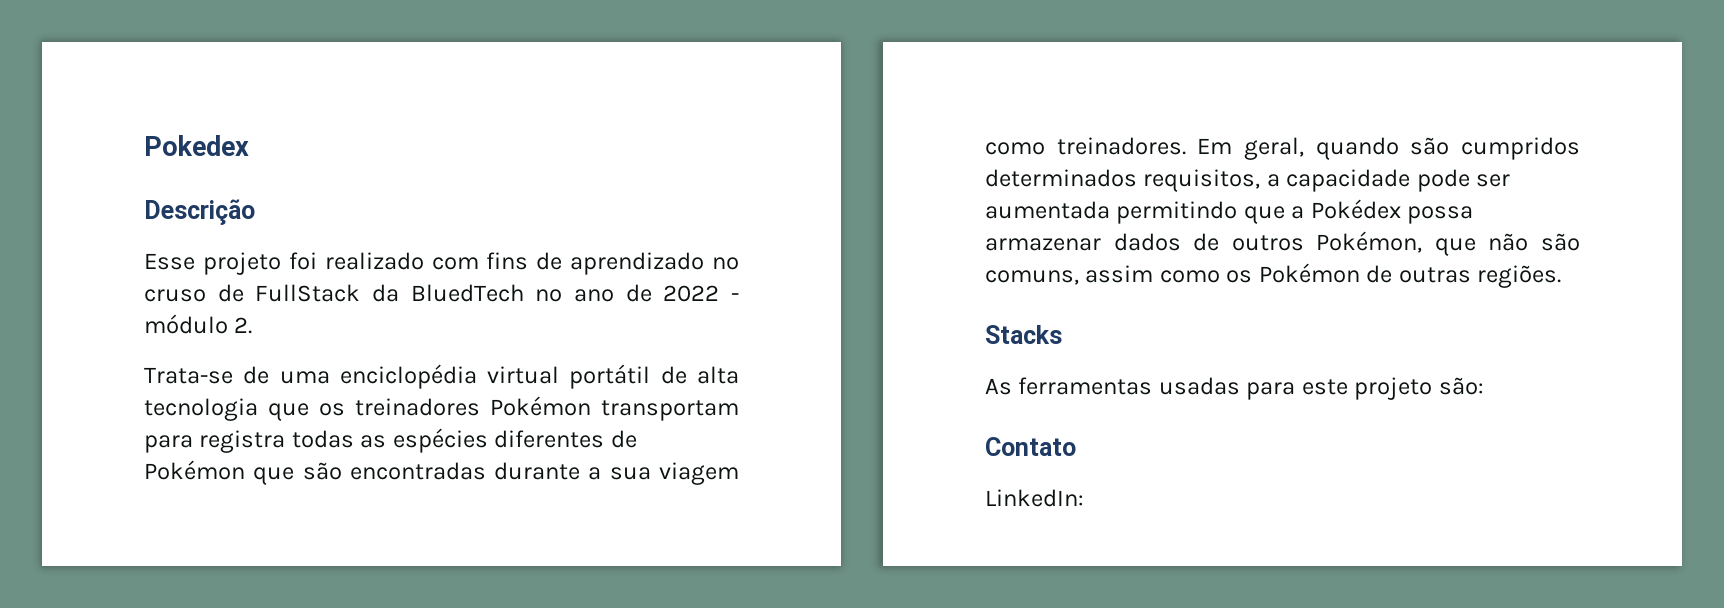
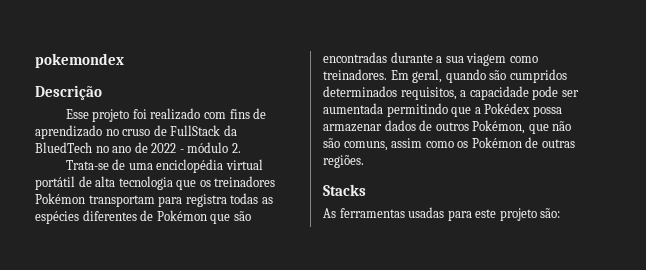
- Pokedex
+ pokemondex
- Contato
- LinkedIn:

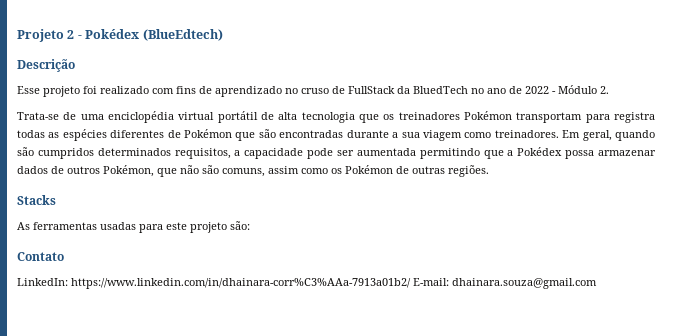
- pokemondex
+ Projeto 2 - Pokédex (BlueEdtech)
- Esse projeto foi realizado com fins de aprendizado no cruso de FullStack da BluedTech no ano de 2022 - módulo 2.
+ Esse projeto foi realizado com fins de aprendizado no cruso de FullStack da BluedTech no ano de 2022 - Módulo 2.
+ Contato
+ LinkedIn: https://www.linkedin.com/in/dhainara-corr%C3%AAa-7913a01b2/ E-mail: dhainara.souza@gmail.com

